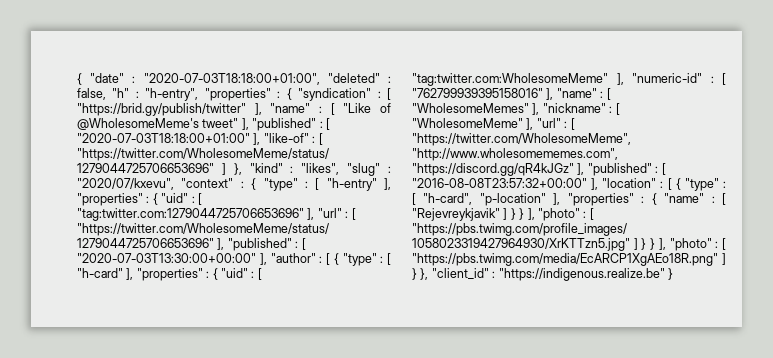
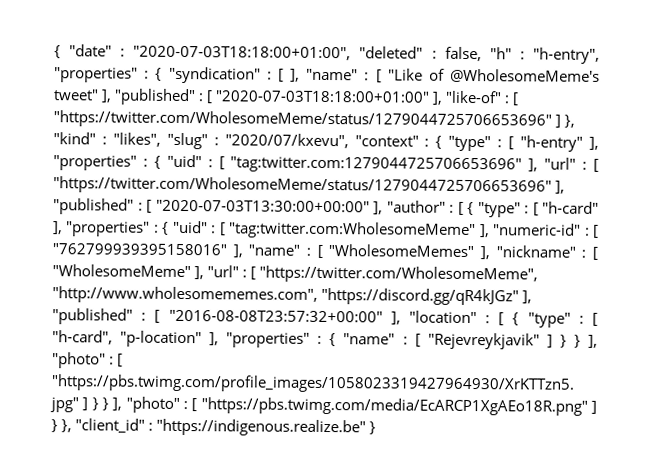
- [ "https://brid.gy/publish/twitter" ], "name" :
+ [ ], "name" :

